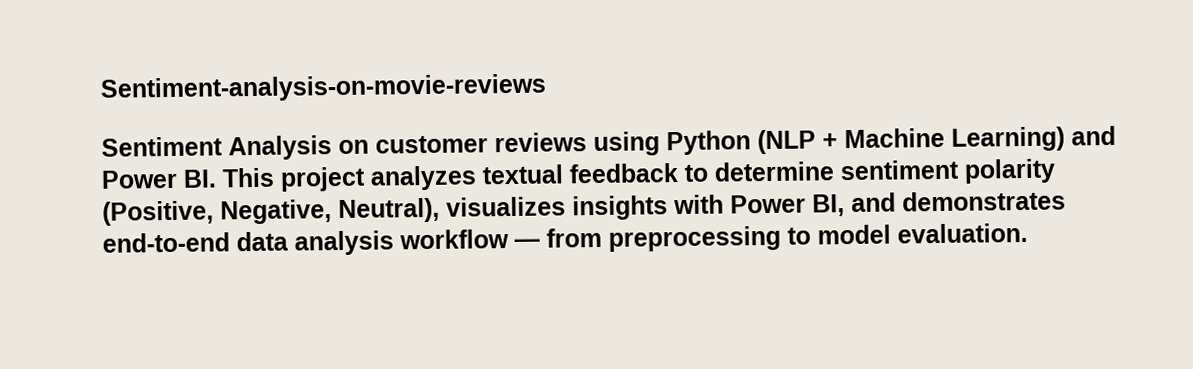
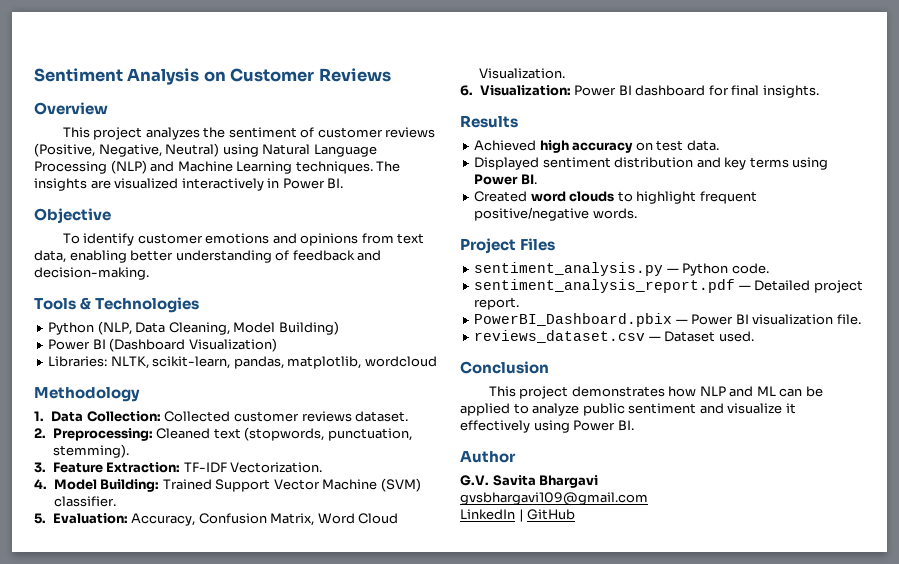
- Sentiment-analysis-on-movie-reviews
- Sentiment Analysis on customer reviews using Python (NLP + Machine Learning) and Power BI. This project analyzes textual feedback to determine sentiment polarity (Positive, Negative, Neutral), visualizes insights with Power BI, and demonstrates end-to-end data analysis workflow — from preprocessing to model evaluation.
+ Sentiment Analysis on Customer Reviews
+ Overview
+ This project analyzes the sentiment of customer reviews (Positive, Negative, Neutral) using Natural Language Processing (NLP) and Machine Learning techniques. The insights are visualized interactively in Power BI.
+ Objective
+ To identify customer emotions and opinions from text data, enabling better understanding of feedback and decision-making.
+ Tools & Technologies
+ Python (NLP, Data Cleaning, Model Building)
+ Power BI (Dashboard Visualization)
+ Libraries: NLTK, scikit-learn, pandas, matplotlib, wordcloud
+ Methodology
+ 1. Data Collection: Collected customer reviews dataset.
+ 2. Preprocessing: Cleaned text (stopwords, punctuation, stemming).
+ 3. Feature Extraction: TF-IDF Vectorization.
+ 4. Model Building: Trained Support Vector Machine (SVM) classifier.
+ 5. Evaluation: Accuracy, Confusion Matrix, Word Cloud Visualization.
+ 6. Visualization: Power BI dashboard for final insights.
+ Results
+ Achieved high accuracy on test data.
+ Displayed sentiment distribution and key terms using Power BI.
+ Created word clouds to highlight frequent positive/negative words.
+ Project Files
+ sentiment_analysis.py — Python code.
+ sentiment_analysis_report.pdf — Detailed project report.
+ PowerBI_Dashboard.pbix — Power BI visualization file.
+ reviews_dataset.csv — Dataset used.
+ Conclusion
+ This project demonstrates how NLP and ML can be applied to analyze public sentiment and visualize it effectively using Power BI.
+ Author
+ G.V. Savita Bhargavi
+ gvsbhargavi109@gmail.com
+ LinkedIn | GitHub

